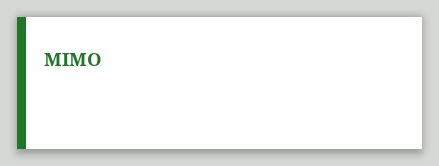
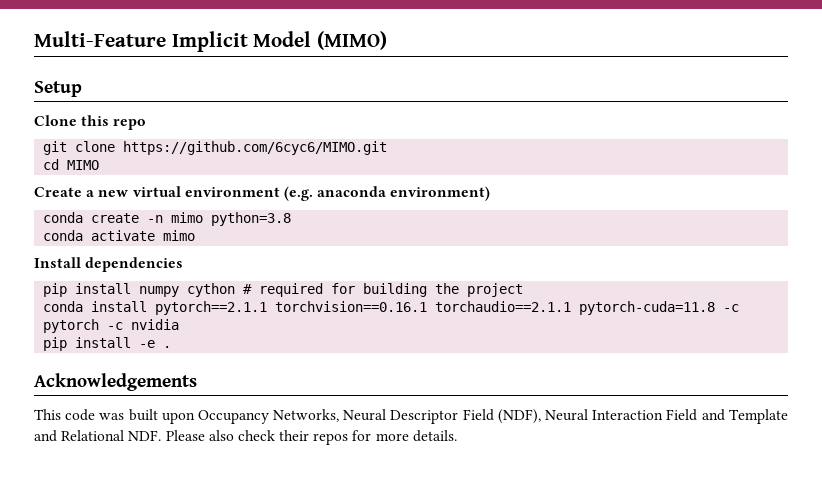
- MIMO
+ Multi-Feature Implicit Model (MIMO)
+ Setup
+ Clone this repo
+ git clone https://github.com/6cyc6/MIMO.git
+ cd MIMO
+ Create a new virtual environment (e.g. anaconda environment)
+ conda create -n mimo python=3.8
+ conda activate mimo
+ Install dependencies
+ pip install numpy cython # required for building the project
+ conda install pytorch==2.1.1 torchvision==0.16.1 torchaudio==2.1.1 pytorch-cuda=11.8 -c pytorch -c nvidia
+ pip install -e .
+ Acknowledgements
+ This code was built upon Occupancy Networks, Neural Descriptor Field (NDF), Neural Interaction Field and Template and Relational NDF. Please also check their repos for more details.

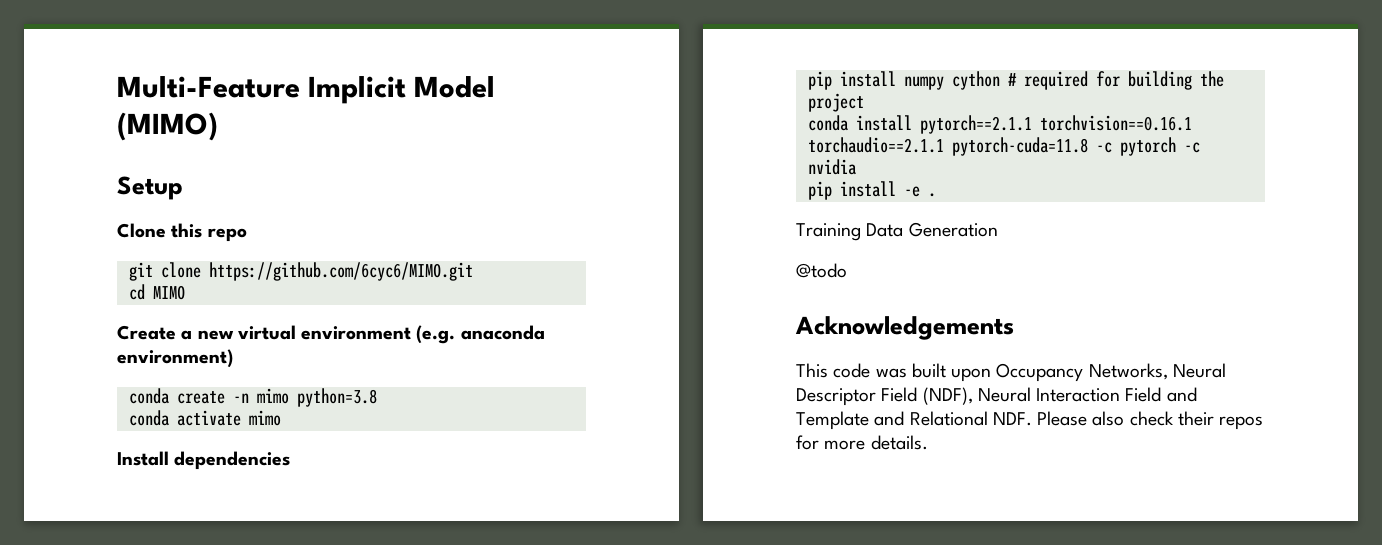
+ Training Data Generation
+ @todo

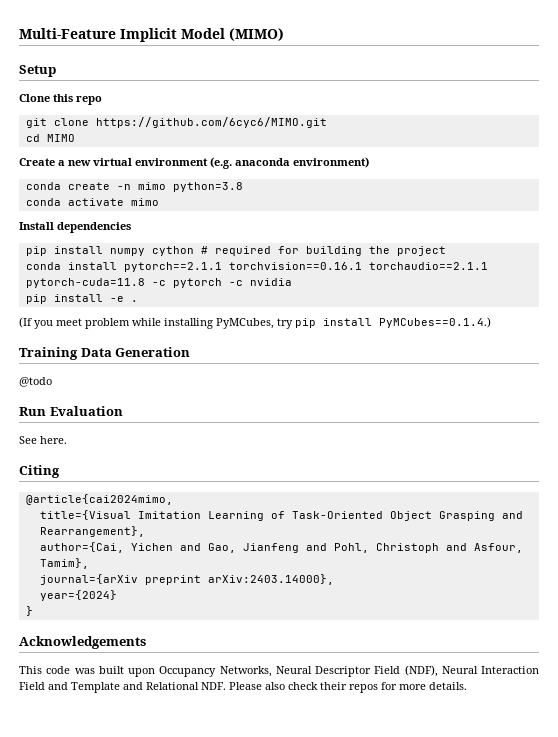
+ (If you meet problem while installing PyMCubes, try pip install PyMCubes==0.1.4.)
  Training Data Generation
  @todo
+ Run Evaluation
+ See here.
+ Citing
+ @article{cai2024mimo,
+ title={Visual Imitation Learning of Task-Oriented Object Grasping and Rearrangement},
+ author={Cai, Yichen and Gao, Jianfeng and Pohl, Christoph and Asfour, Tamim},
+ journal={arXiv preprint arXiv:2403.14000},
+ year={2024}
+ }

